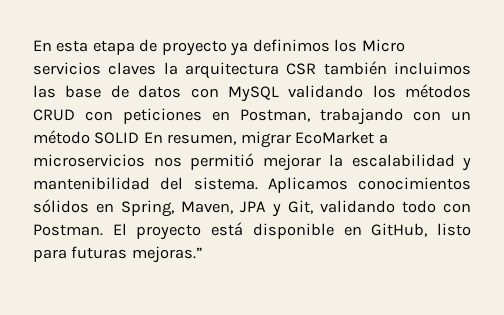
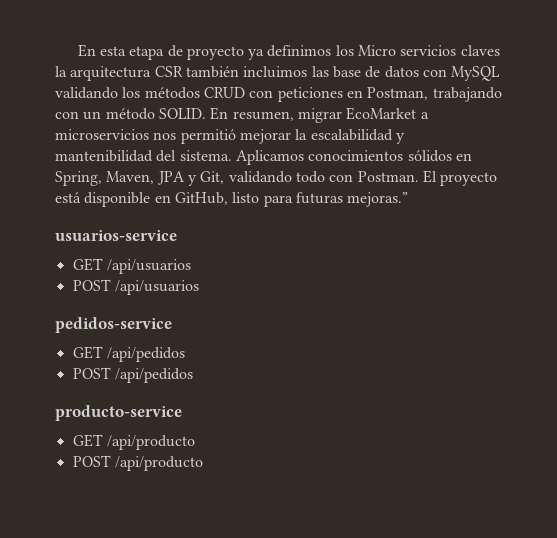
- En esta etapa de proyecto ya definimos los Micro servicios claves la arquitectura CSR también incluimos las base de datos con MySQL validando los métodos CRUD con peticiones en Postman, trabajando con un método SOLID En resumen, migrar EcoMarket a microservicios nos permitió mejorar la escalabilidad y mantenibilidad del sistema.
+ En esta etapa de proyecto ya definimos los Micro servicios claves la arquitectura CSR también incluimos las base de datos con MySQL validando los métodos CRUD con peticiones en Postman, trabajando con un método SOLID. En resumen, migrar EcoMarket a microservicios nos permitió mejorar la escalabilidad y mantenibilidad del sistema.
+ usuarios-service
+ GET /api/usuarios
+ POST /api/usuarios
+ pedidos-service
+ GET /api/pedidos
+ POST /api/pedidos
+ producto-service
+ GET /api/producto
+ POST /api/producto

